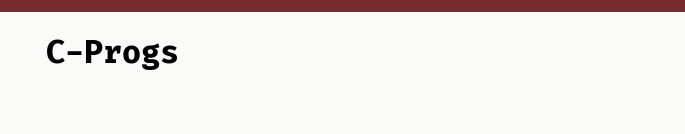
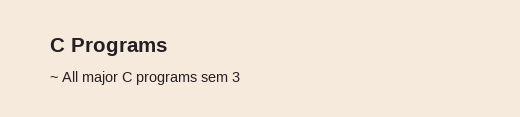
- C-Progs
+ C Programs
+ ~ All major C programs sem 3

